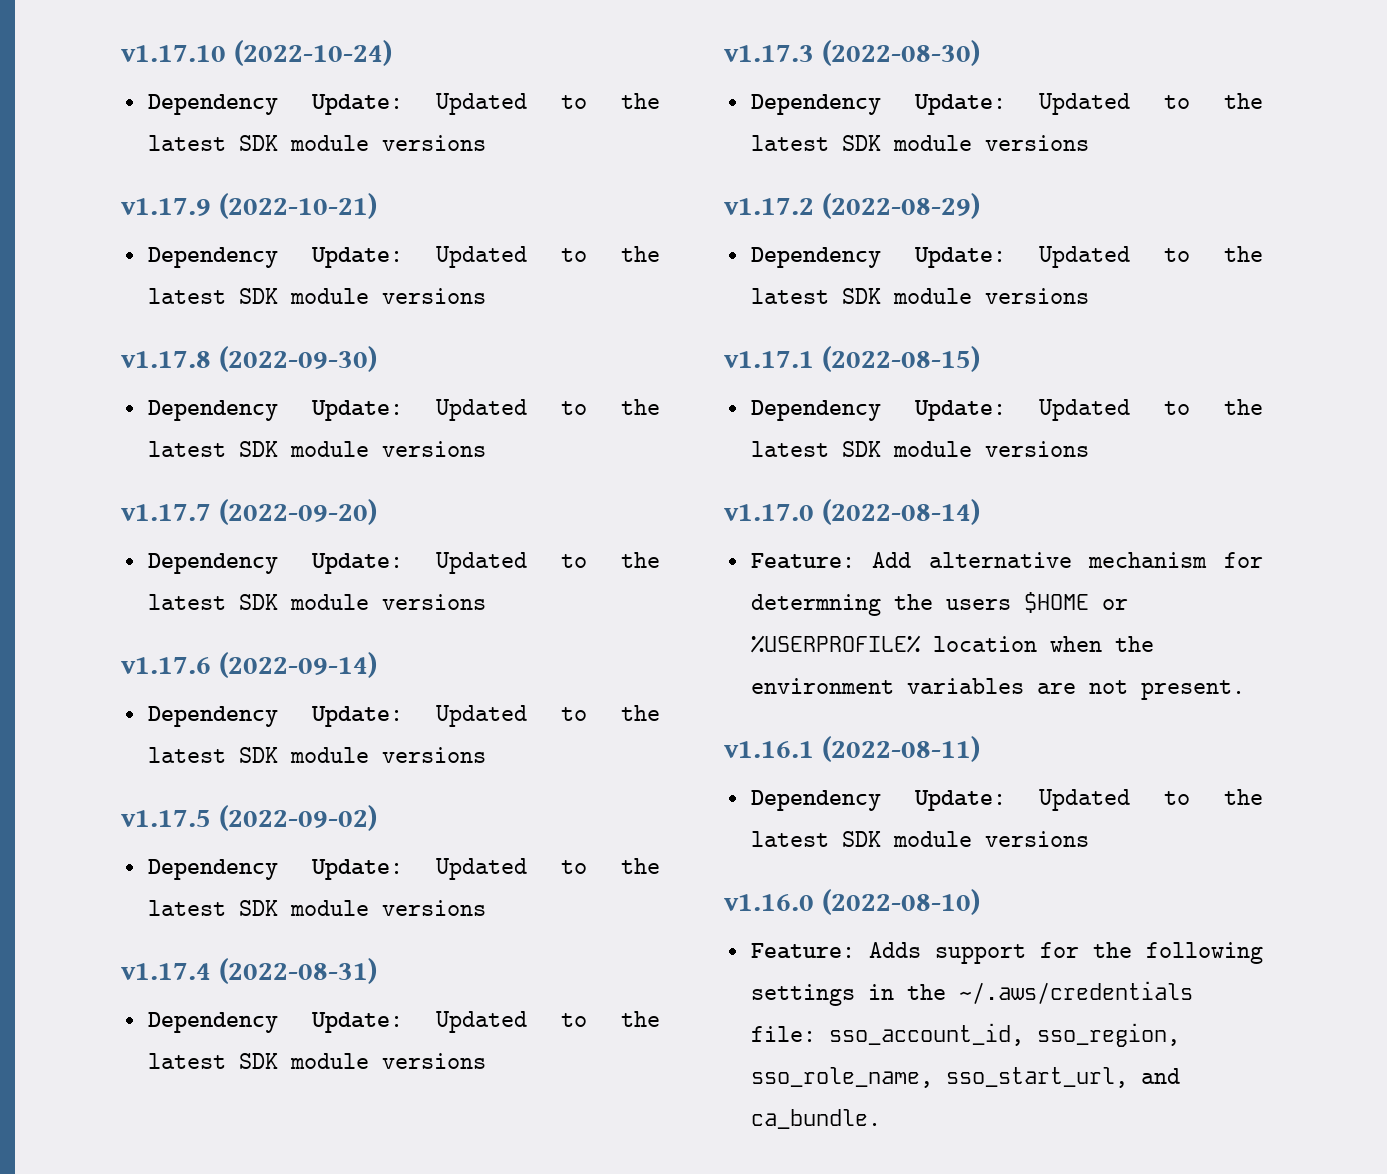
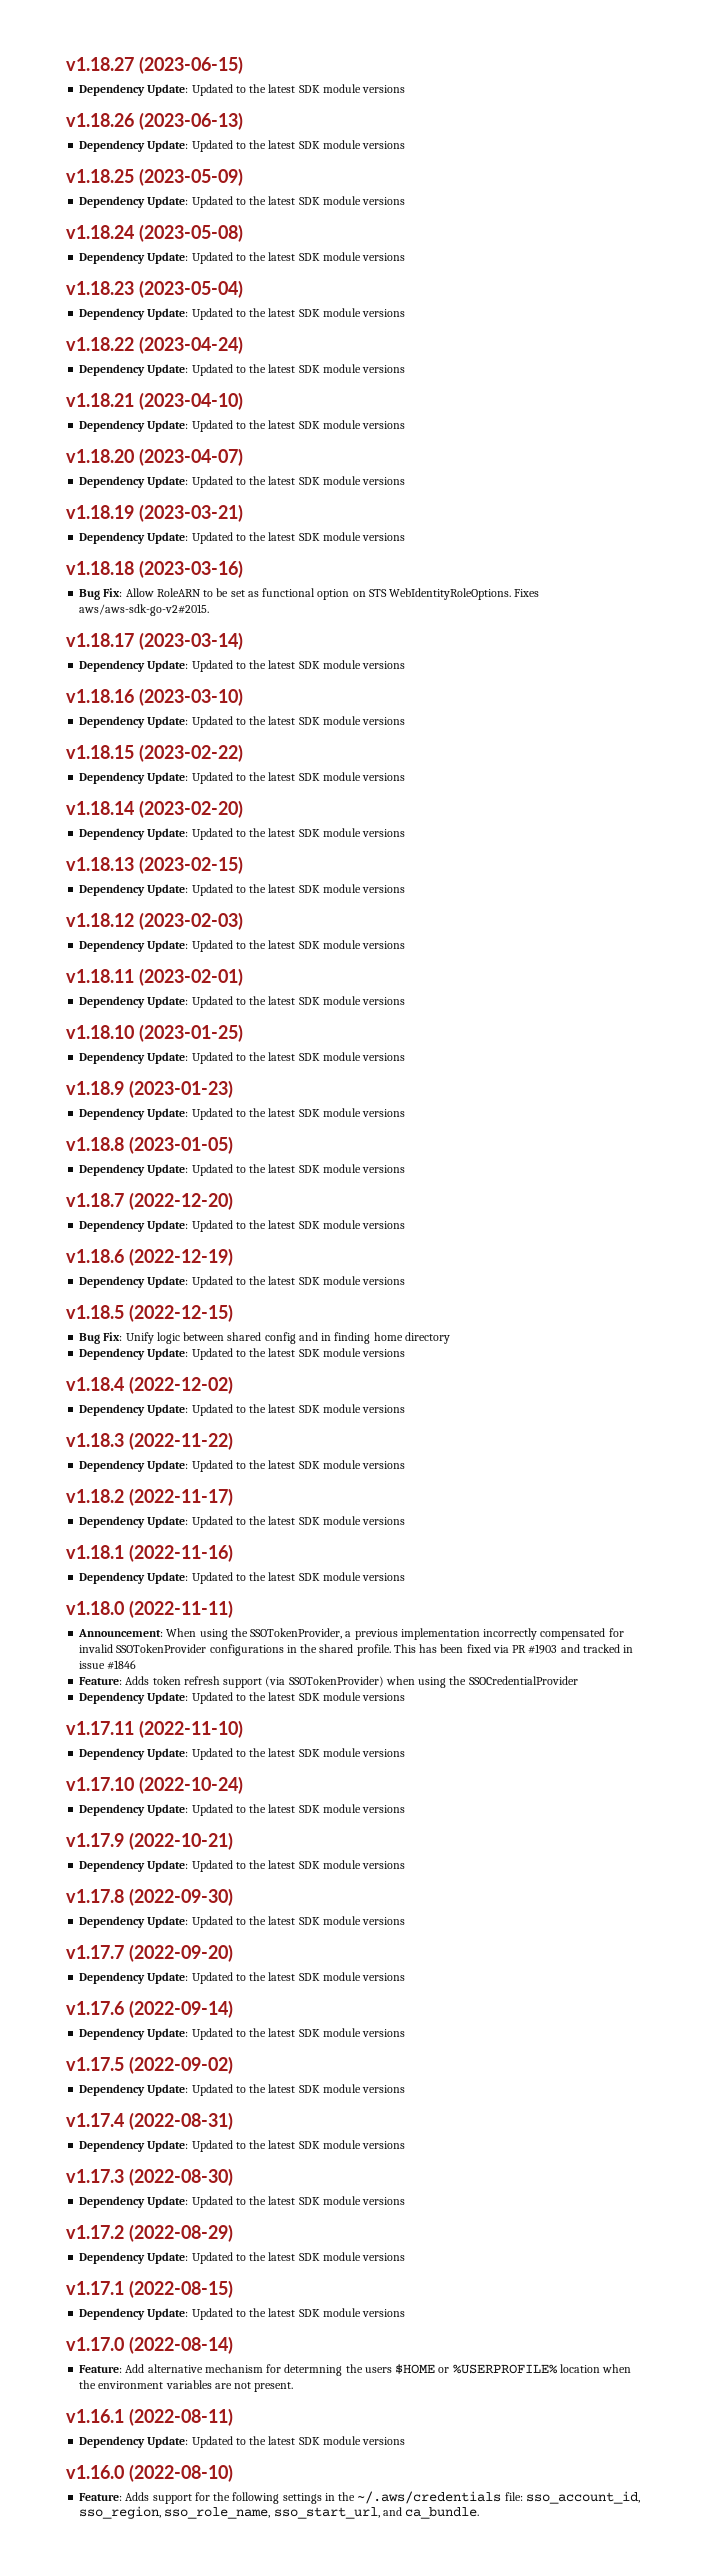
+ v1.18.27 (2023-06-15)
+ Dependency Update: Updated to the latest SDK module versions
+ v1.18.26 (2023-06-13)
+ Dependency Update: Updated to the latest SDK module versions
+ v1.18.25 (2023-05-09)
+ Dependency Update: Updated to the latest SDK module versions
+ v1.18.24 (2023-05-08)
+ Dependency Update: Updated to the latest SDK module versions
+ v1.18.23 (2023-05-04)
+ Dependency Update: Updated to the latest SDK module versions
+ v1.18.22 (2023-04-24)
+ Dependency Update: Updated to the latest SDK module versions
+ v1.18.21 (2023-04-10)
+ Dependency Update: Updated to the latest SDK module versions
+ v1.18.20 (2023-04-07)
+ Dependency Update: Updated to the latest SDK module versions
+ v1.18.19 (2023-03-21)
+ Dependency Update: Updated to the latest SDK module versions
+ v1.18.18 (2023-03-16)
+ Bug Fix: Allow RoleARN to be set as functional option on STS WebIdentityRoleOptions. Fixes aws/aws-sdk-go-v2#2015.
+ v1.18.17 (2023-03-14)
+ Dependency Update: Updated to the latest SDK module versions
+ v1.18.16 (2023-03-10)
+ Dependency Update: Updated to the latest SDK module versions
+ v1.18.15 (2023-02-22)
+ Dependency Update: Updated to the latest SDK module versions
+ v1.18.14 (2023-02-20)
+ Dependency Update: Updated to the latest SDK module versions
+ v1.18.13 (2023-02-15)
+ Dependency Update: Updated to the latest SDK module versions
+ v1.18.12 (2023-02-03)
+ Dependency Update: Updated to the latest SDK module versions
+ v1.18.11 (2023-02-01)
+ Dependency Update: Updated to the latest SDK module versions
+ v1.18.10 (2023-01-25)
+ Dependency Update: Updated to the latest SDK module versions
+ v1.18.9 (2023-01-23)
+ Dependency Update: Updated to the latest SDK module versions
+ v1.18.8 (2023-01-05)
+ Dependency Update: Updated to the latest SDK module versions
+ v1.18.7 (2022-12-20)
+ Dependency Update: Updated to the latest SDK module versions
+ v1.18.6 (2022-12-19)
+ Dependency Update: Updated to the latest SDK module versions
+ v1.18.5 (2022-12-15)
+ Bug Fix: Unify logic between shared config and in finding home directory
+ Dependency Update: Updated to the latest SDK module versions
+ v1.18.4 (2022-12-02)
+ Dependency Update: Updated to the latest SDK module versions
+ v1.18.3 (2022-11-22)
+ Dependency Update: Updated to the latest SDK module versions
+ v1.18.2 (2022-11-17)
+ Dependency Update: Updated to the latest SDK module versions
+ v1.18.1 (2022-11-16)
+ Dependency Update: Updated to the latest SDK module versions
+ v1.18.0 (2022-11-11)
+ Announcement: When using the SSOTokenProvider, a previous implementation incorrectly compensated for invalid SSOTokenProvider configurations in the shared profile. This has been fixed via PR #1903 and tracked in issue #1846
+ Feature: Adds token refresh support (via SSOTokenProvider) when using the SSOCredentialProvider
+ Dependency Update: Updated to the latest SDK module versions
+ v1.17.11 (2022-11-10)
+ Dependency Update: Updated to the latest SDK module versions

